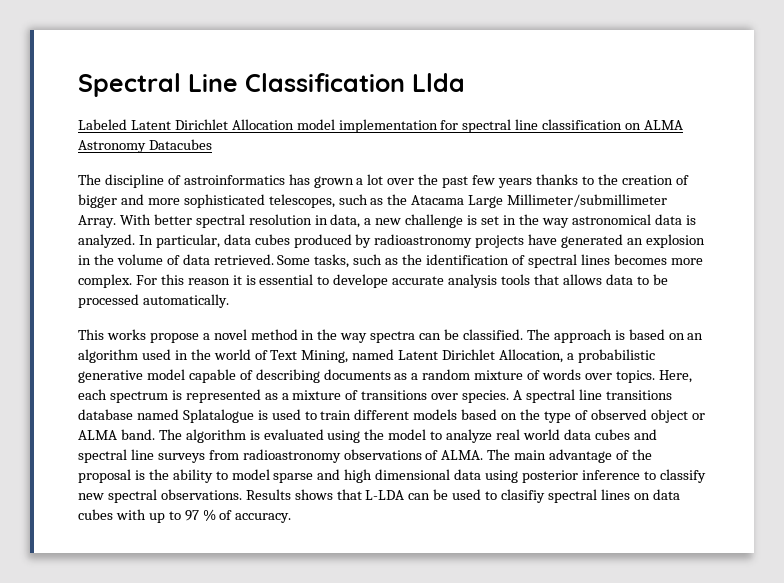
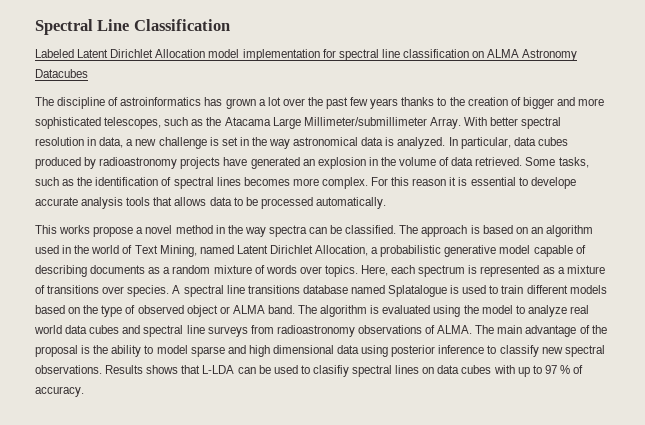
- Spectral Line Classification Llda
+ Spectral Line Classification

